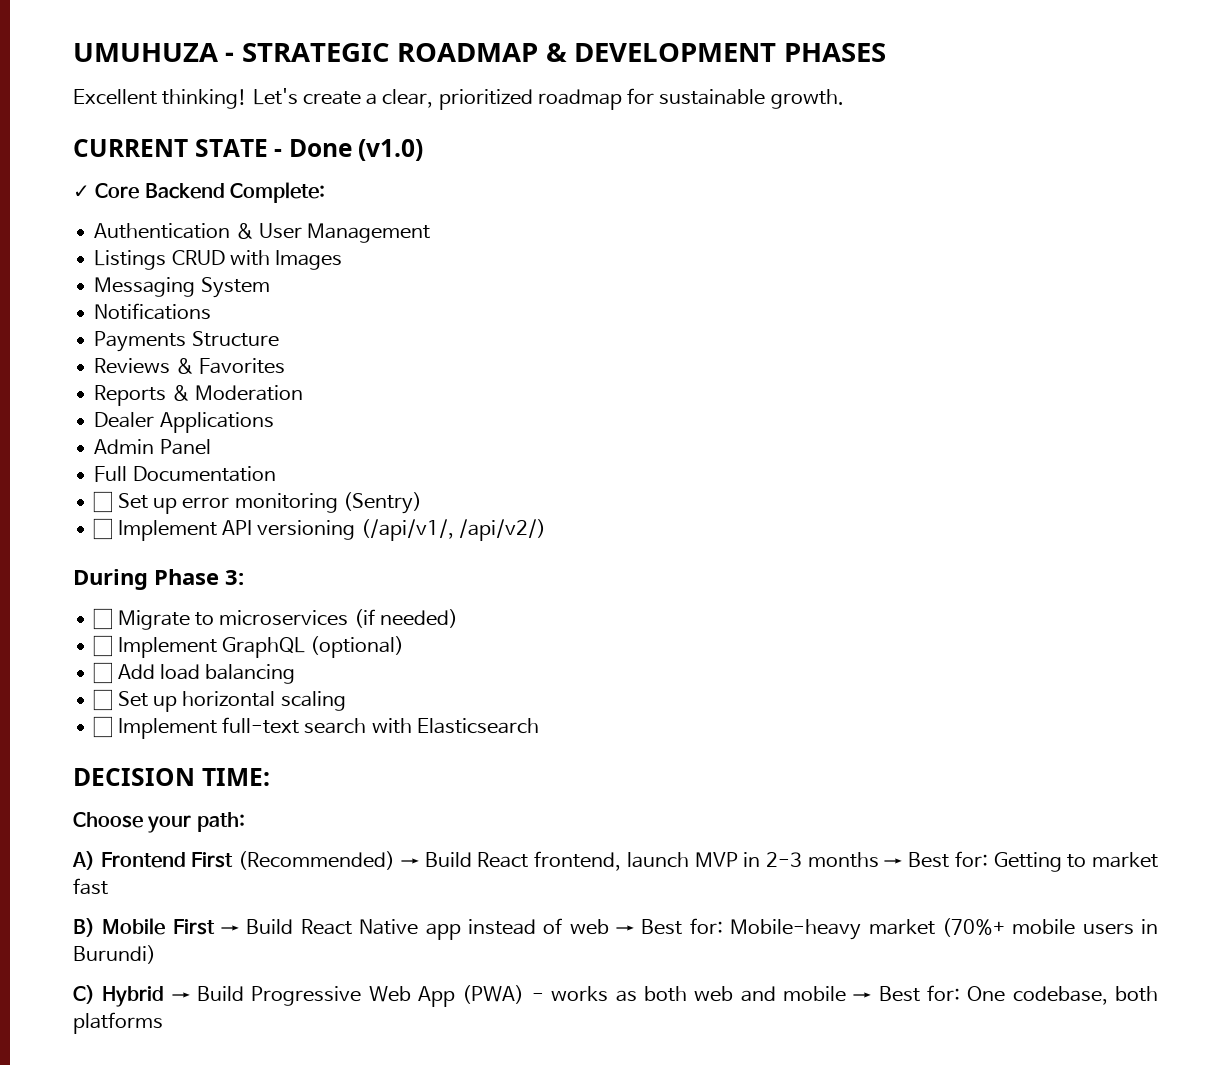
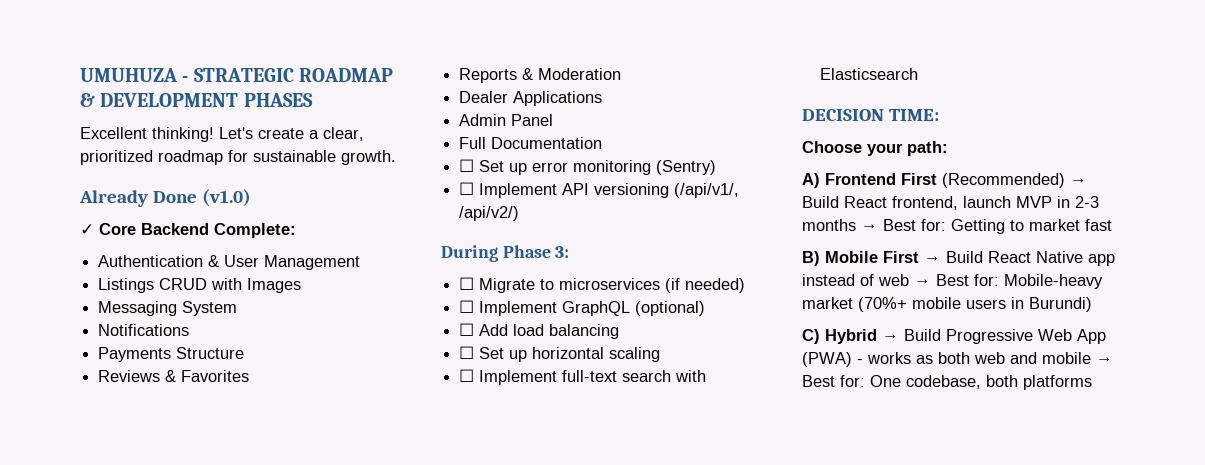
- CURRENT STATE - Done (v1.0)
+ Already Done (v1.0)

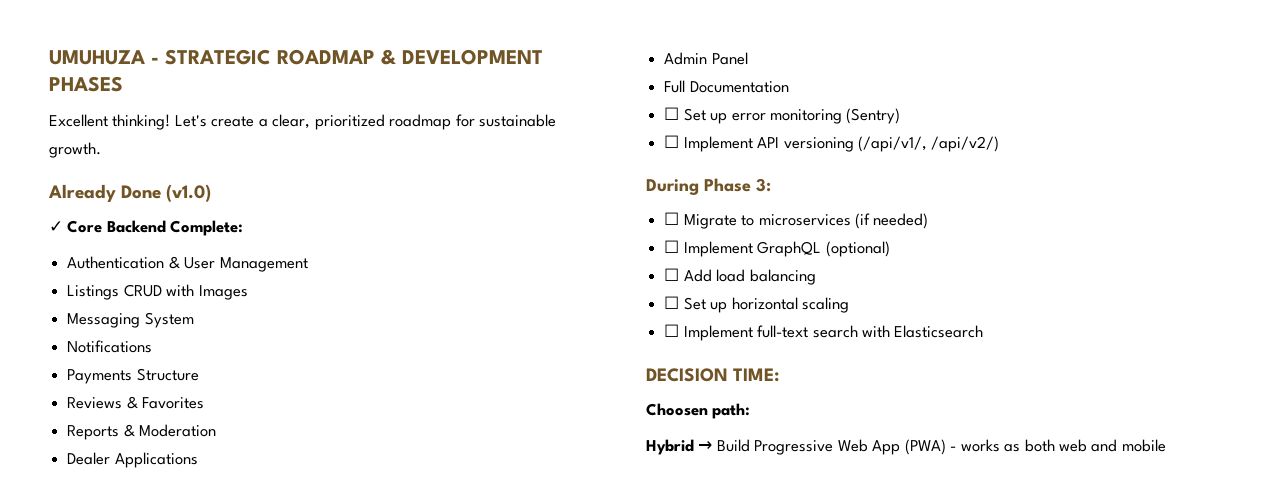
- Choose your path:
+ Choosen path:
- A) Frontend First (Recommended) → Build React frontend, launch MVP in 2-3 months → Best for: Getting to market fast
- B) Mobile First → Build React Native app instead of web → Best for: Mobile-heavy market (70%+ mobile users in Burundi)
- C) Hybrid → Build Progressive Web App (PWA) - works as both web and mobile → Best for: One codebase, both platforms
+ Hybrid → Build Progressive Web App (PWA) - works as both web and mobile

